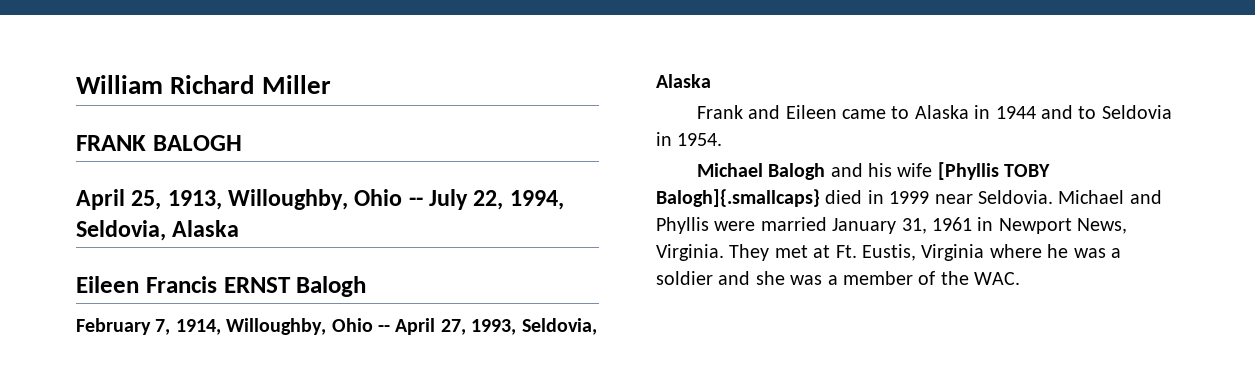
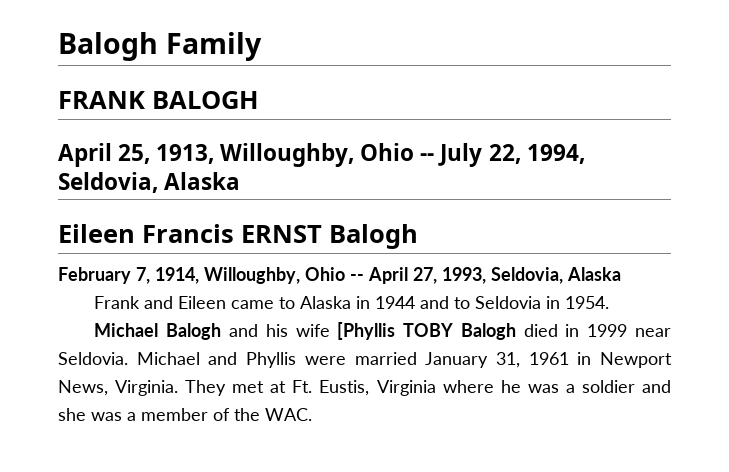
- William Richard Miller
+ Balogh Family
- Michael Balogh and his wife [Phyllis TOBY Balogh]{.smallcaps} died in 1999 near Seldovia.
+ Michael Balogh and his wife [Phyllis TOBY Balogh died in 1999 near Seldovia.

